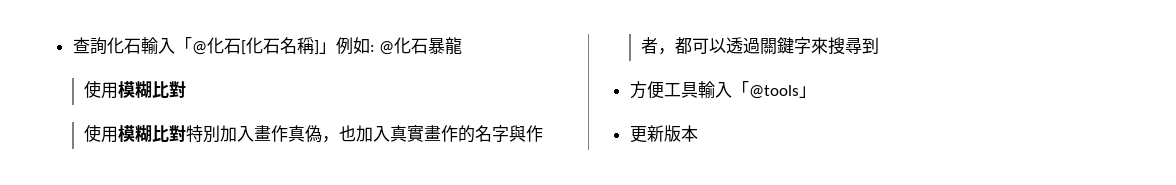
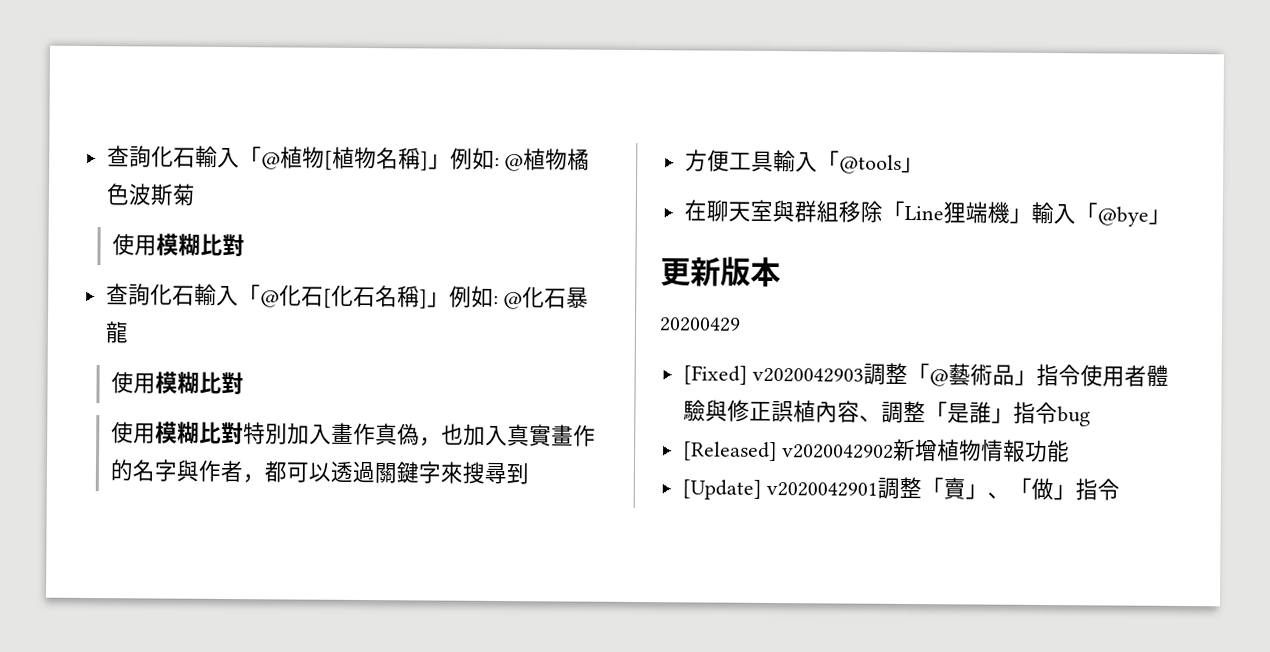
+ 查詢化石輸入「@植物[植物名稱]」例如: @植物橘色波斯菊
+ 使用模糊比對
+ 在聊天室與群組移除「Line狸端機」輸入「@bye」
  更新版本
+ 20200429
+ [Fixed] v2020042903調整「@藝術品」指令使用者體驗與修正誤植內容、調整「是誰」指令bug
+ [Released] v2020042902新增植物情報功能
+ [Update] v2020042901調整「賣」、「做」指令

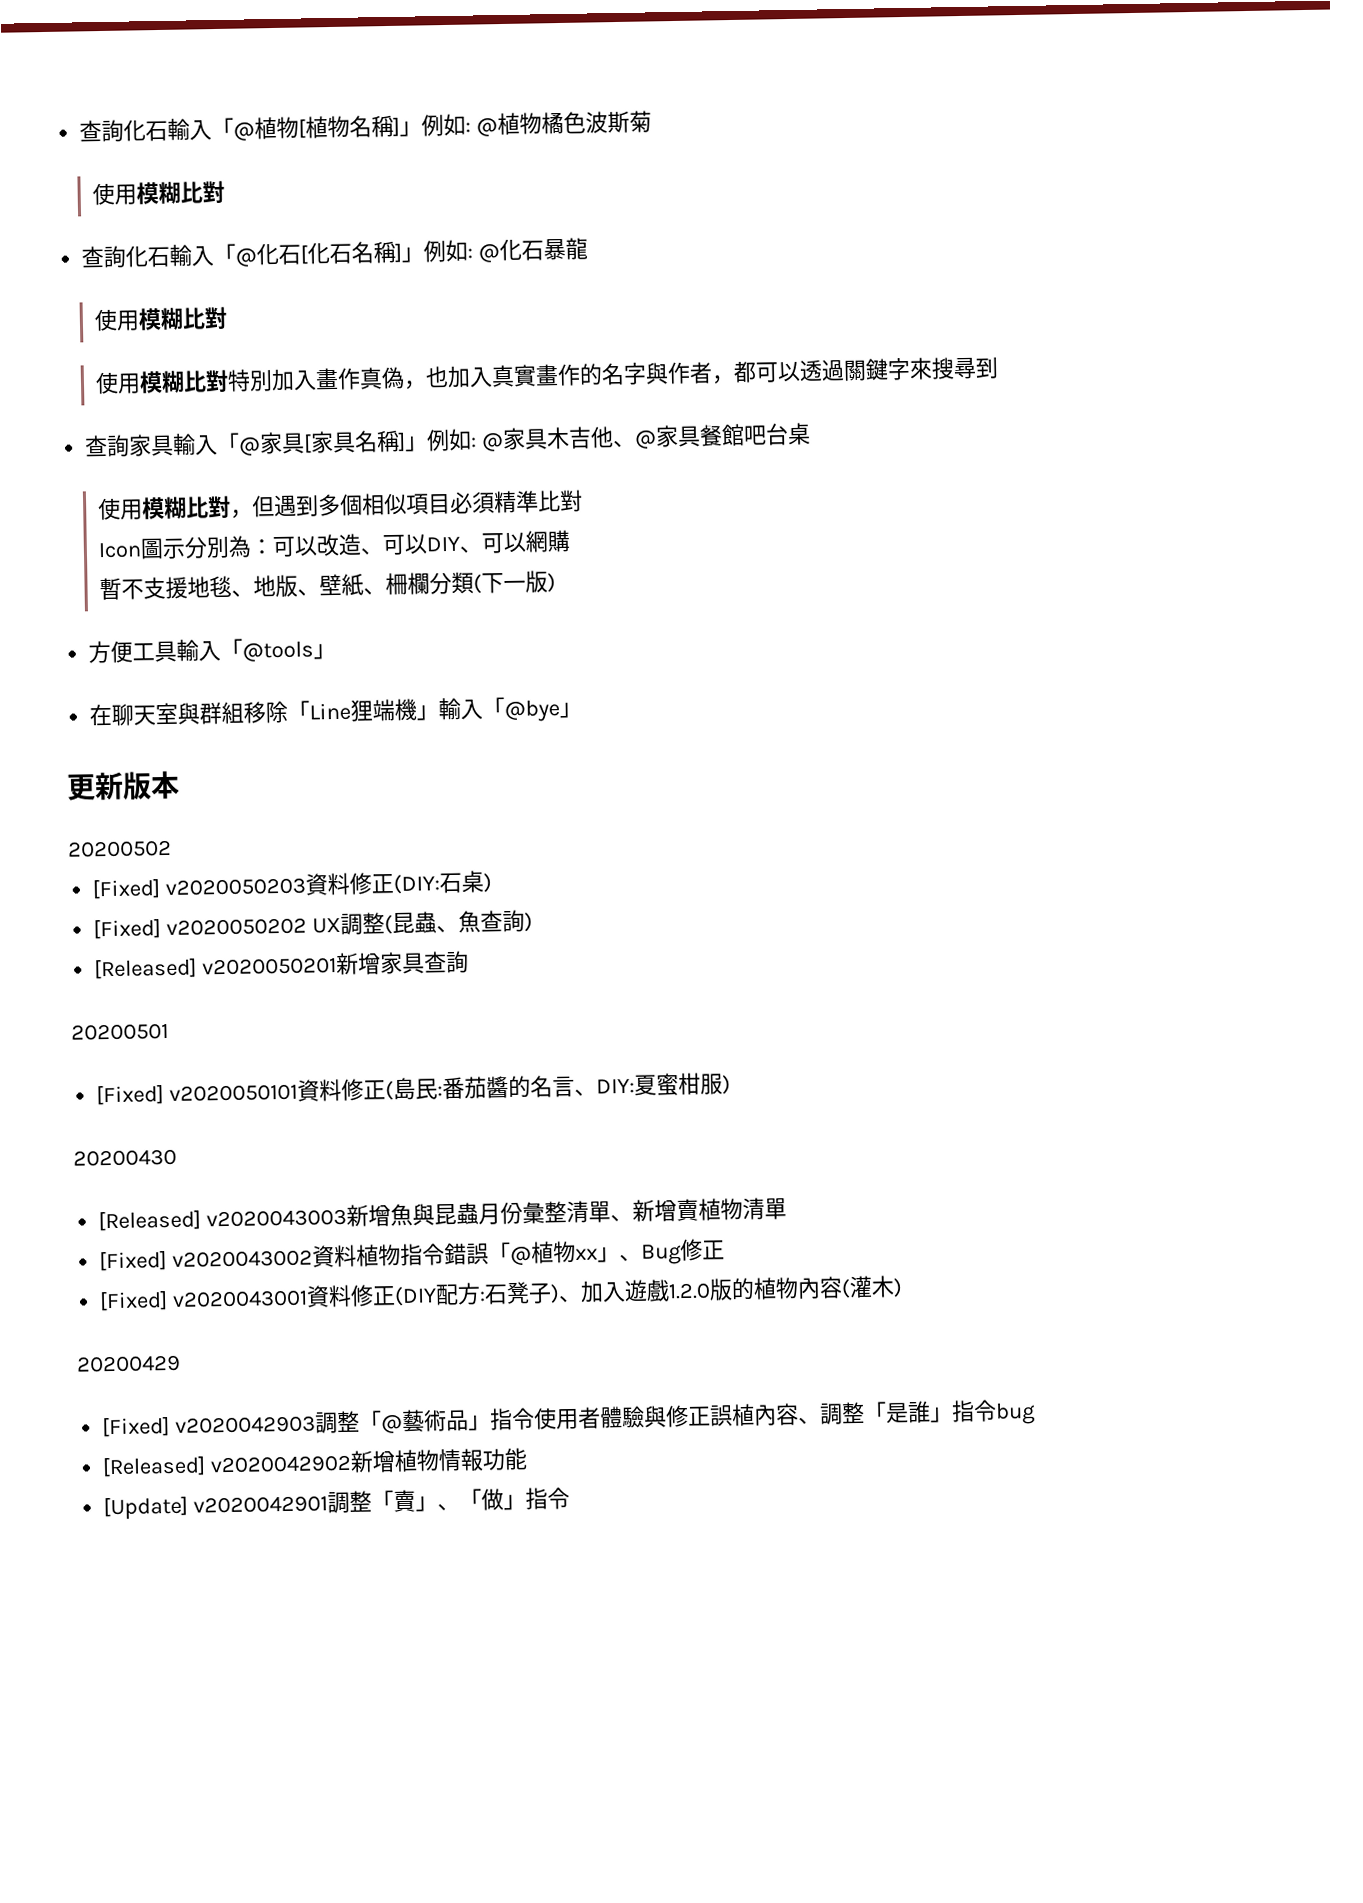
+ 查詢家具輸入「@家具[家具名稱]」例如: @家具木吉他、@家具餐館吧台桌
+ 使用模糊比對，但遇到多個相似項目必須精準比對
+ Icon圖示分別為：可以改造、可以DIY、可以網購
+ 暫不支援地毯、地版、壁紙、柵欄分類(下一版)
+ 20200502
+ [Fixed] v2020050203資料修正(DIY:石桌)
+ [Fixed] v2020050202 UX調整(昆蟲、魚查詢)
+ [Released] v2020050201新增家具查詢
+ 20200501
+ [Fixed] v2020050101資料修正(島民:番茄醬的名言、DIY:夏蜜柑服)
+ 20200430
+ [Released] v2020043003新增魚與昆蟲月份彙整清單、新增賣植物清單
+ [Fixed] v2020043002資料植物指令錯誤「@植物xx」、Bug修正
+ [Fixed] v2020043001資料修正(DIY配方:石凳子)、加入遊戲1.2.0版的植物內容(灌木)

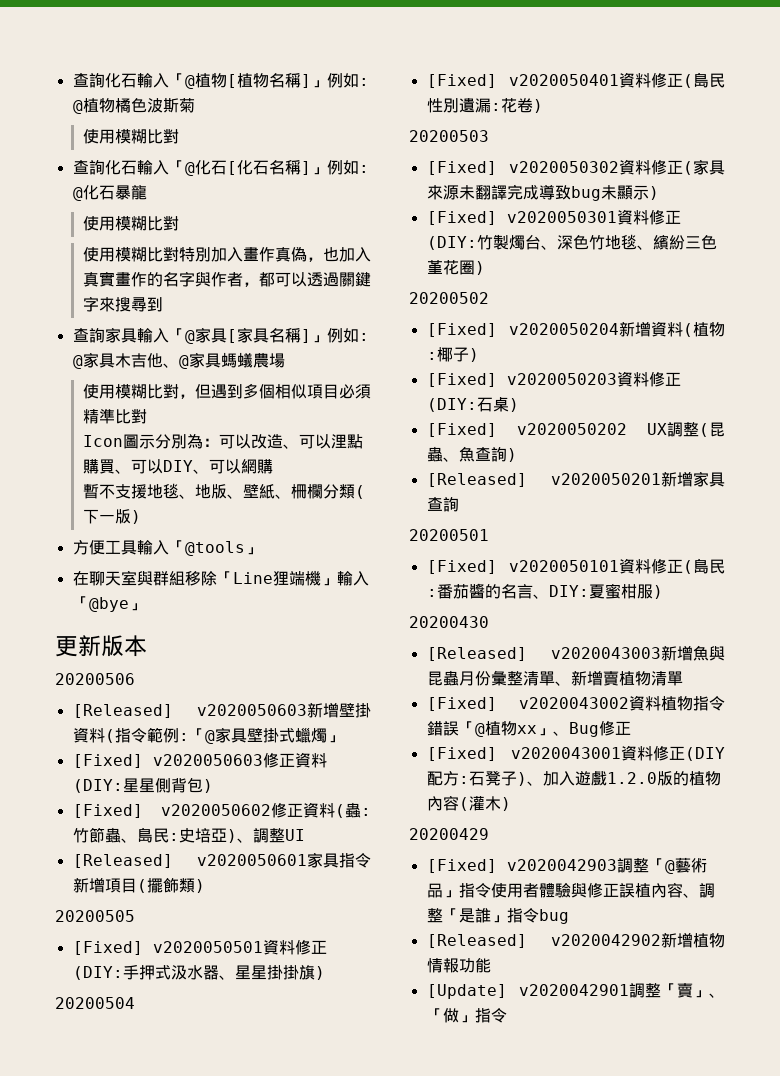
- 查詢家具輸入「@家具[家具名稱]」例如: @家具木吉他、@家具餐館吧台桌
+ 查詢家具輸入「@家具[家具名稱]」例如: @家具木吉他、@家具螞蟻農場
- Icon圖示分別為：可以改造、可以DIY、可以網購
+ Icon圖示分別為：可以改造、可以浬點購買、可以DIY、可以網購
+ 20200506
+ [Released] v2020050603新增壁掛資料(指令範例:「@家具壁掛式蠟燭」
+ [Fixed] v2020050603修正資料(DIY:星星側背包)
+ [Fixed] v2020050602修正資料(蟲:竹節蟲、島民:史培亞)、調整UI
+ [Released] v2020050601家具指令新增項目(擺飾類)
+ 20200505
+ [Fixed] v2020050501資料修正(DIY:手押式汲水器、星星掛掛旗)
+ 20200504
+ [Fixed] v2020050401資料修正(島民性別遺漏:花卷)
+ 20200503
+ [Fixed] v2020050302資料修正(家具來源未翻譯完成導致bug未顯示)
+ [Fixed] v2020050301資料修正(DIY:竹製燭台、深色竹地毯、繽紛三色堇花圈)
  20200502
+ [Fixed] v2020050204新增資料(植物:椰子)

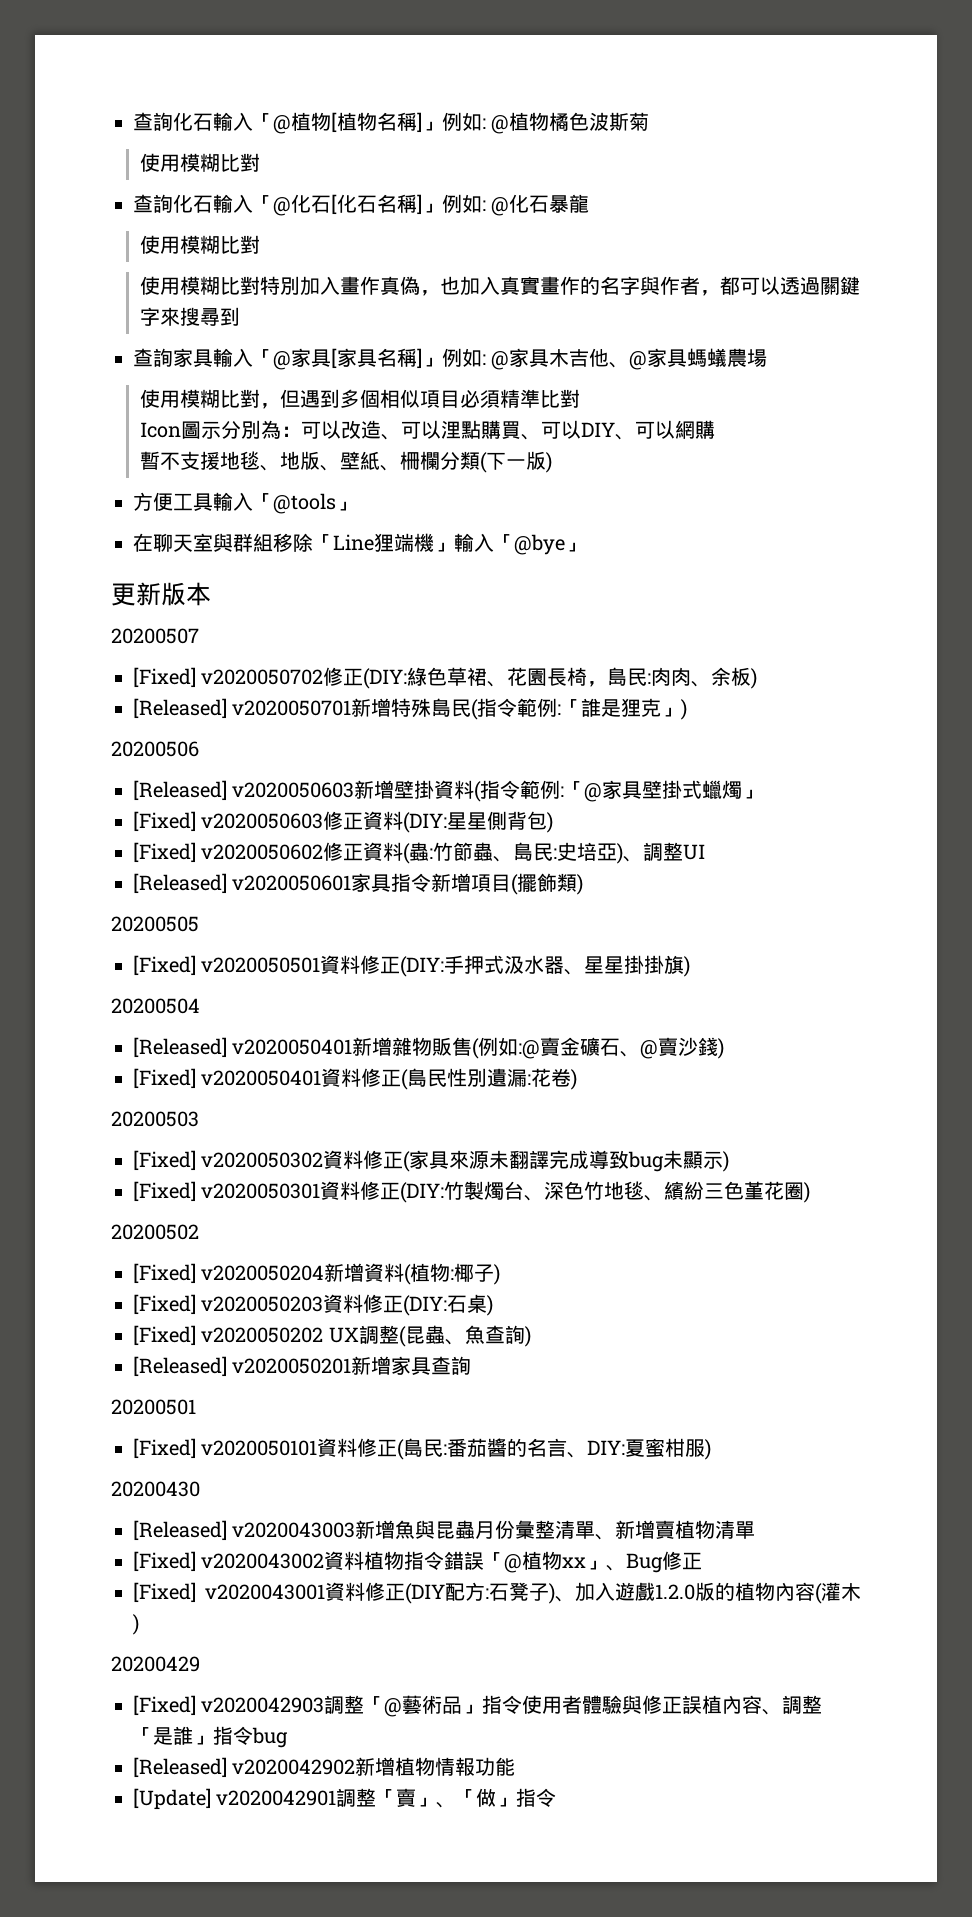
+ 20200507
+ [Fixed] v2020050702修正(DIY:綠色草裙、花園長椅，島民:肉肉、余板)
+ [Released] v2020050701新增特殊島民(指令範例:「誰是狸克」)
+ [Released] v2020050401新增雜物販售(例如:@賣金礦石、@賣沙錢)

